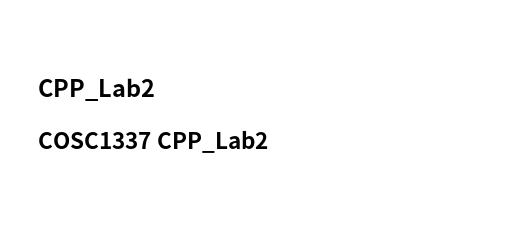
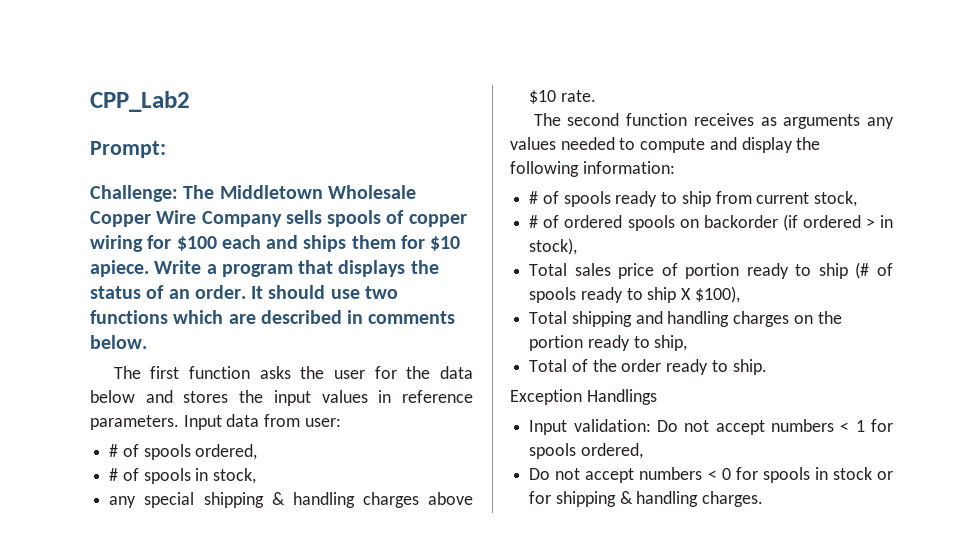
- COSC1337 CPP_Lab2
+ Prompt:
+ Challenge: The Middletown Wholesale Copper Wire Company sells spools of copper wiring for $100 each and ships them for $10 apiece. Write a program that displays the status of an order. It should use two functions which are described in comments below.
+ The first function asks the user for the data below and stores the input values in reference parameters. Input data from user:
+ # of spools ordered,
+ # of spools in stock,
+ any special shipping & handling charges above $10 rate.
+ The second function receives as arguments any values needed to compute and display the following information:
+ # of spools ready to ship from current stock,
+ # of ordered spools on backorder (if ordered > in stock),
+ Total sales price of portion ready to ship (# of spools ready to ship X $100),
+ Total shipping and handling charges on the portion ready to ship,
+ Total of the order ready to ship.
+ Exception Handlings
+ Input validation: Do not accept numbers < 1 for spools ordered,
+ Do not accept numbers < 0 for spools in stock or for shipping & handling charges.

